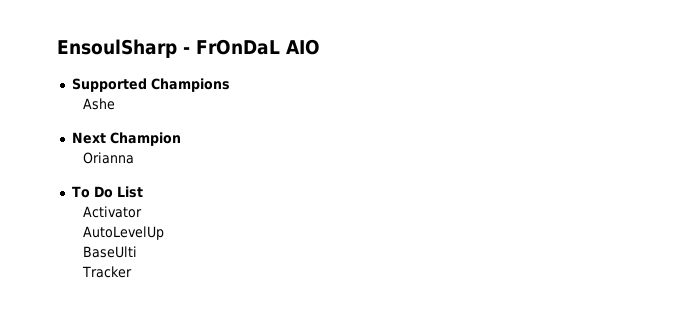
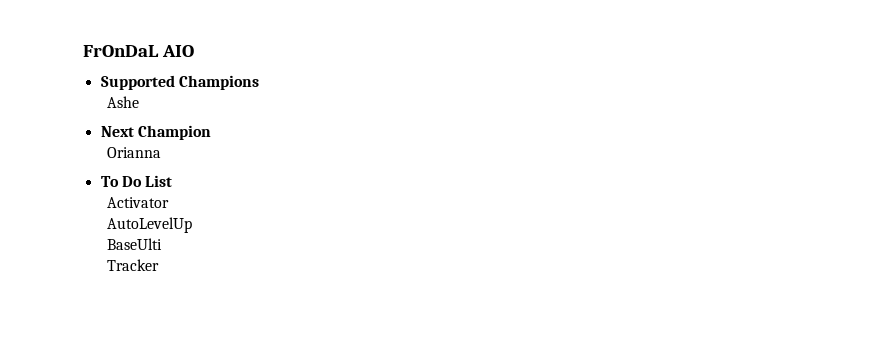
- EnsoulSharp - FrOnDaL AIO
+ FrOnDaL AIO

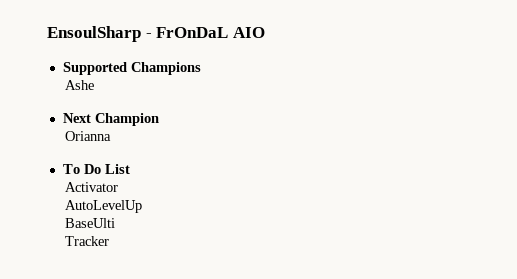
- FrOnDaL AIO
+ EnsoulSharp - FrOnDaL AIO

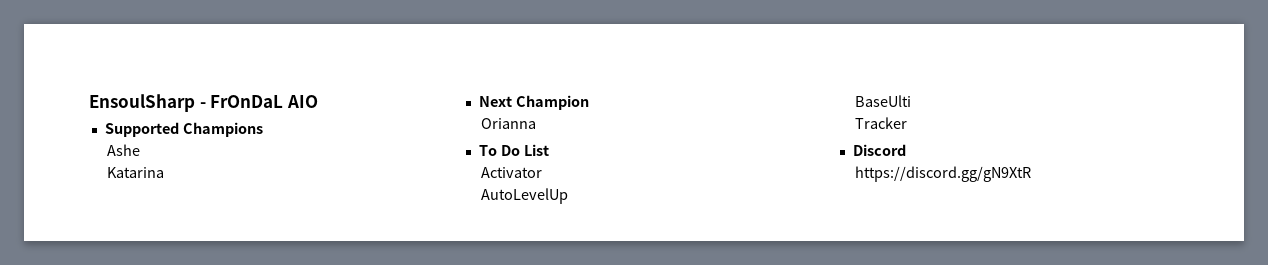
+ Katarina
+ Discord
+ https://discord.gg/gN9XtR

